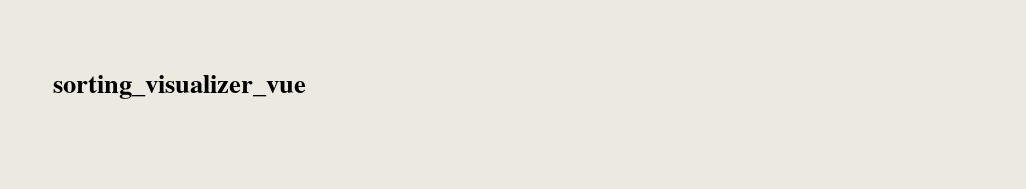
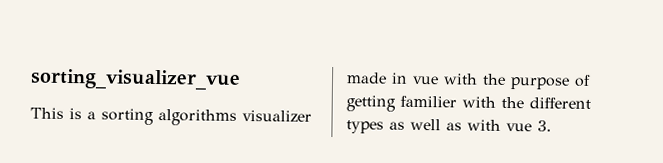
+ This is a sorting algorithms visualizer made in vue with the purpose of getting familier with the different types as well as with vue 3.

